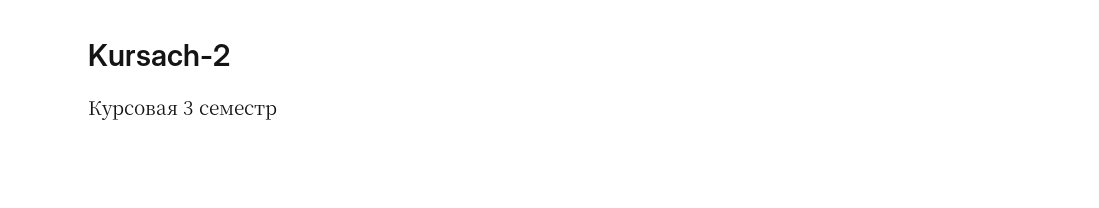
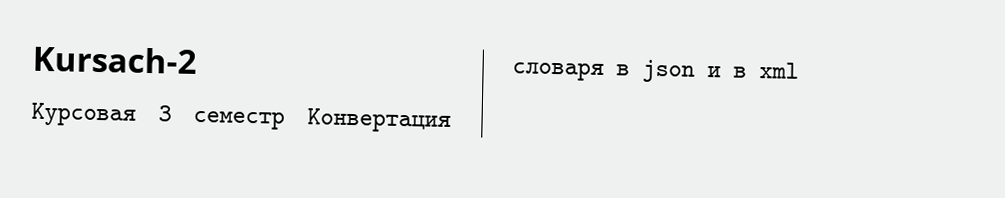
- Курсовая 3 семестр
+ Курсовая 3 семестр Конвертация словаря в json и в xml

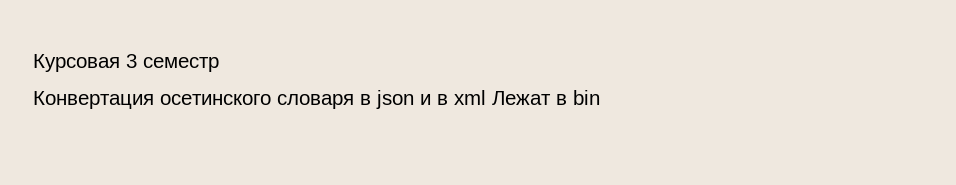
- Kursach-2
- Курсовая 3 семестр Конвертация словаря в json и в xml
+ Курсовая 3 семестр
+ Конвертация осетинского словаря в json и в xml Лежат в bin

